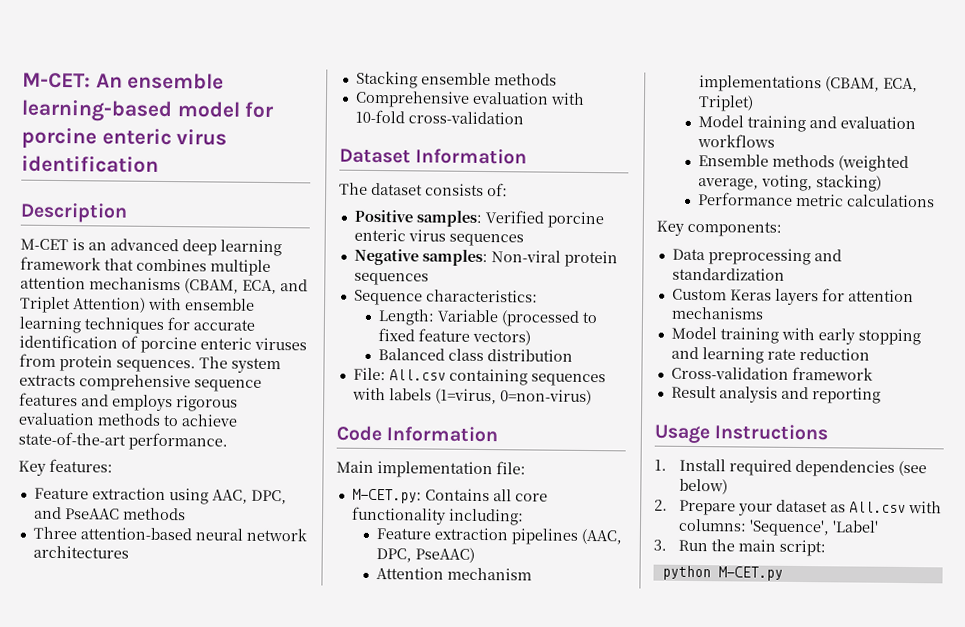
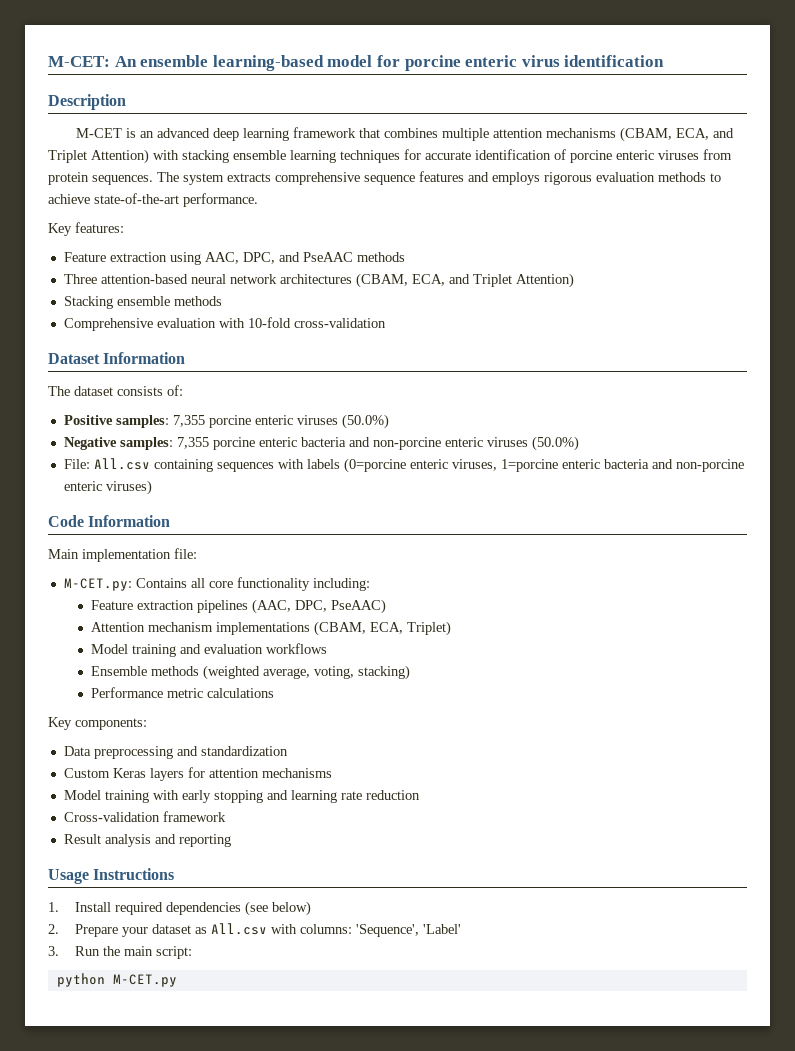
- M-CET is an advanced deep learning framework that combines multiple attention mechanisms (CBAM, ECA, and Triplet Attention) with ensemble learning techniques for accurate identification of porcine enteric viruses from protein sequences.
+ M-CET is an advanced deep learning framework that combines multiple attention mechanisms (CBAM, ECA, and Triplet Attention) with stacking ensemble learning techniques for accurate identification of porcine enteric viruses from protein sequences.
- Three attention-based neural network architectures
+ Three attention-based neural network architectures (CBAM, ECA, and Triplet Attention)
- Positive samples: Verified porcine enteric virus sequences
+ Positive samples: 7,355 porcine enteric viruses (50.0%)
- Negative samples: Non-viral protein sequences
- Sequence characteristics:
- Length: Variable (processed to fixed feature vectors)
- Balanced class distribution
+ Negative samples: 7,355 porcine enteric bacteria and non-porcine enteric viruses (50.0%)
- File: All.csv containing sequences with labels (1=virus, 0=non-virus)
+ File: All.csv containing sequences with labels (0=porcine enteric viruses, 1=porcine enteric bacteria and non-porcine enteric viruses)

